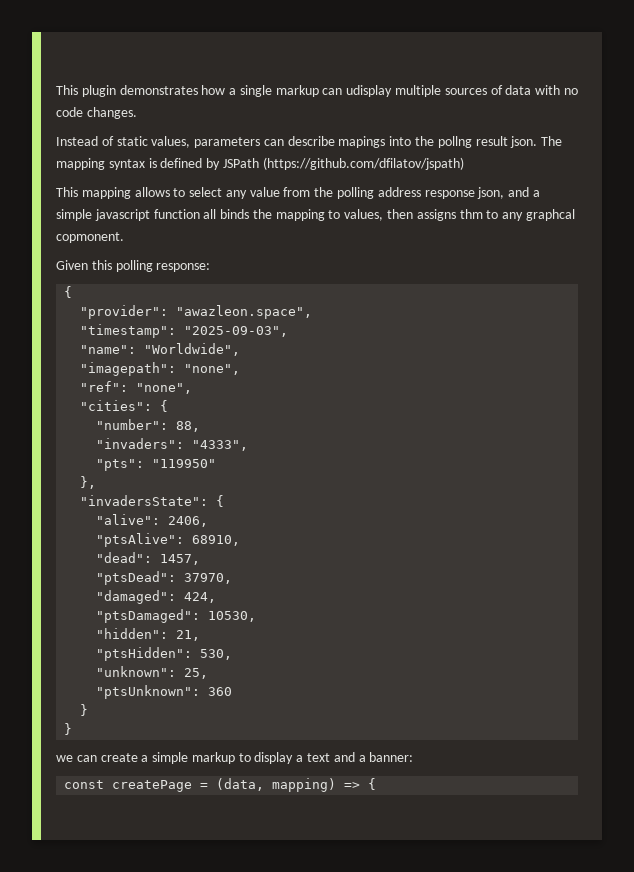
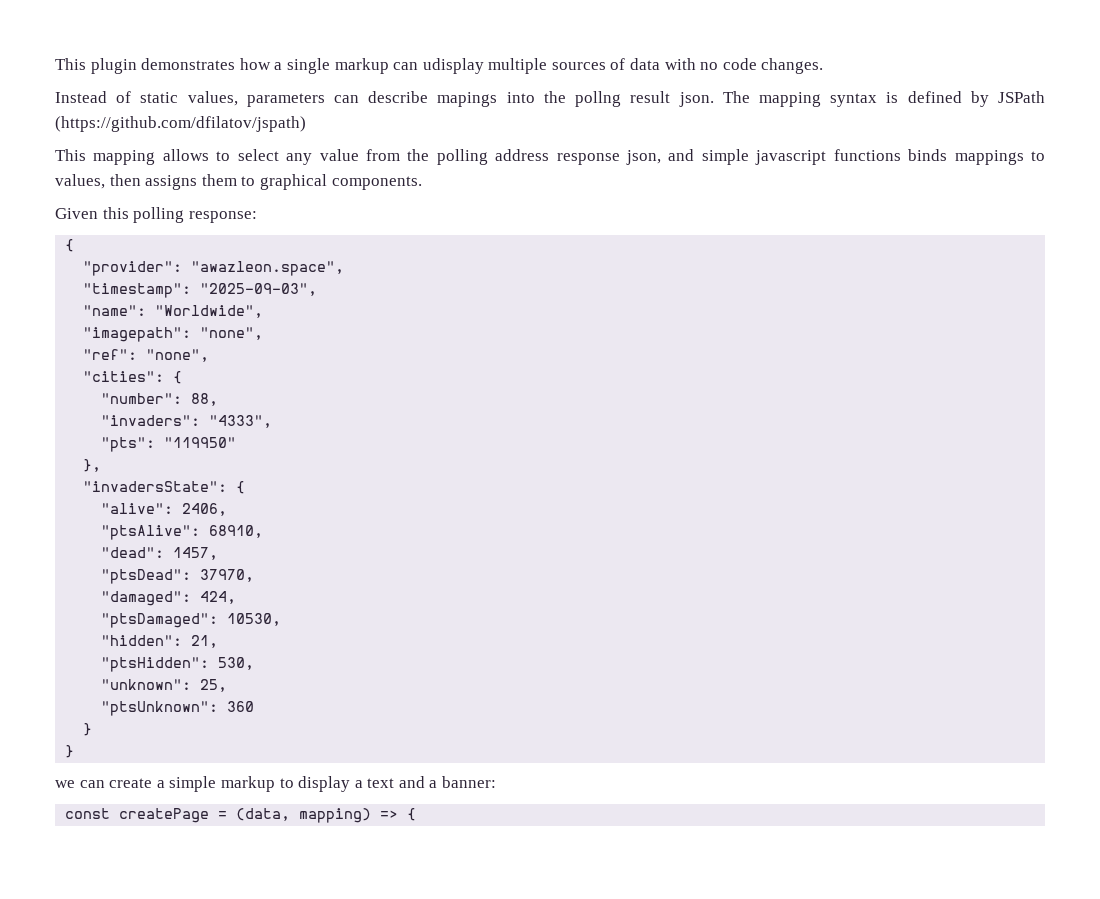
- This mapping allows to select any value from the polling address response json, and a simple javascript function all binds the mapping to values, then assigns thm to any graphcal copmonent.
+ This mapping allows to select any value from the polling address response json, and simple javascript functions binds mappings to values, then assigns them to graphical components.

